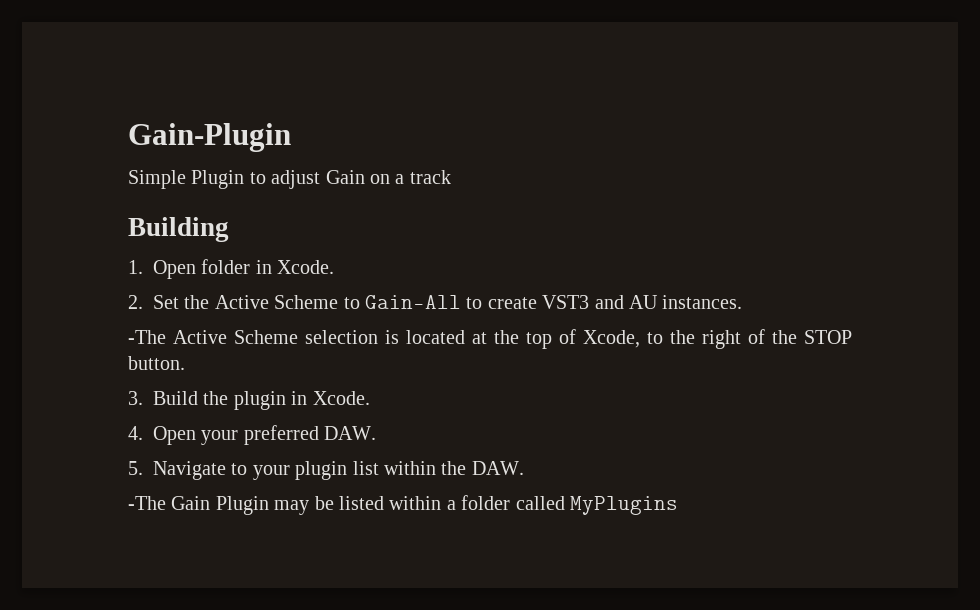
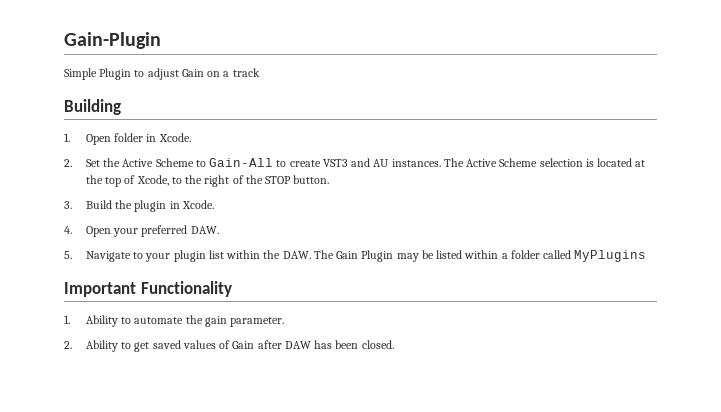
- 2. Set the Active Scheme to Gain-All to create VST3 and AU instances.
- -The Active Scheme selection is located at the top of Xcode, to the right of the STOP button.
+ 2. Set the Active Scheme to Gain-All to create VST3 and AU instances. The Active Scheme selection is located at the top of Xcode, to the right of the STOP button.
- 5. Navigate to your plugin list within the DAW.
- -The Gain Plugin may be listed within a folder called MyPlugins
+ 5. Navigate to your plugin list within the DAW. The Gain Plugin may be listed within a folder called MyPlugins
+ Important Functionality
+ 1. Ability to automate the gain parameter.
+ 2. Ability to get saved values of Gain after DAW has been closed.

